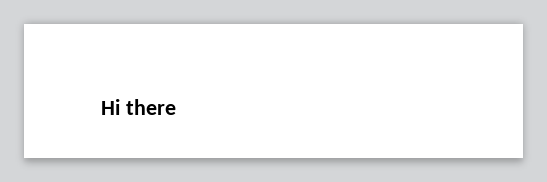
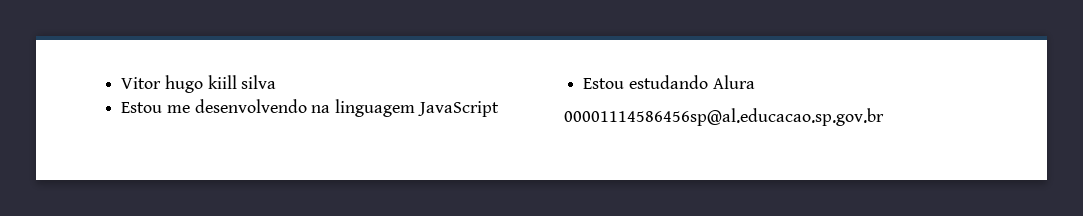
- Hi there
+ Vitor hugo kiill silva
+ Estou me desenvolvendo na linguagem JavaScript
+ Estou estudando Alura
+ 00001114586456sp@al.educacao.sp.gov.br

